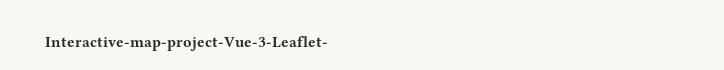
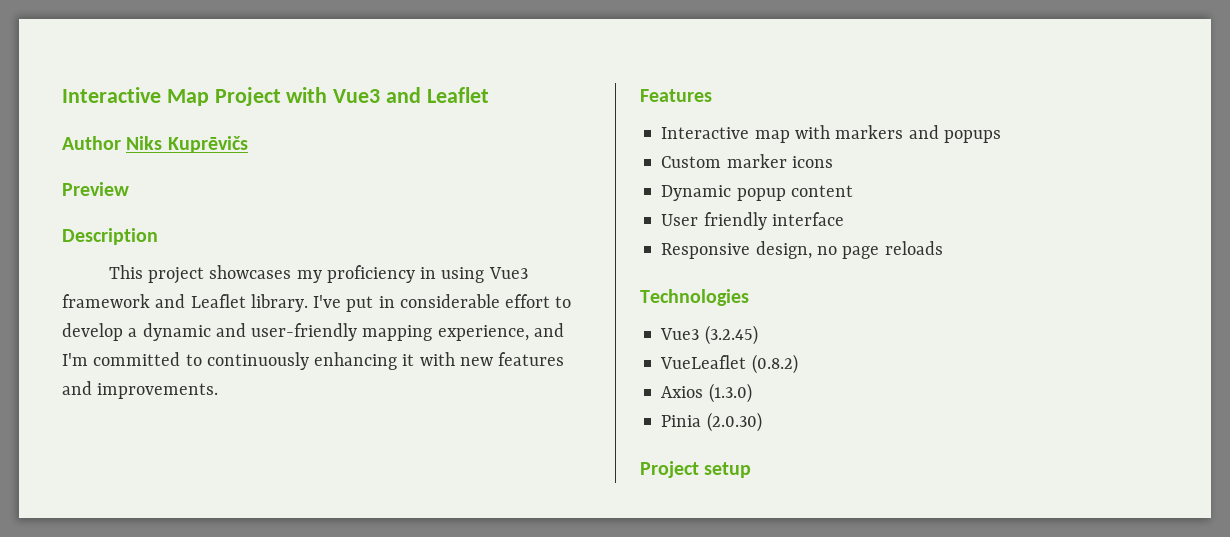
- Interactive-map-project-Vue-3-Leaflet-
+ Interactive Map Project with Vue3 and Leaflet
+ Author Niks Kuprēvičs
+ Preview
+ Description
+ This project showcases my proficiency in using Vue3 framework and Leaflet library. I've put in considerable effort to develop a dynamic and user-friendly mapping experience, and I'm committed to continuously enhancing it with new features and improvements.
+ Features
+ Interactive map with markers and popups
+ Custom marker icons
+ Dynamic popup content
+ User friendly interface
+ Responsive design, no page reloads
+ Technologies
+ Vue3 (3.2.45)
+ VueLeaflet (0.8.2)
+ Axios (1.3.0)
+ Pinia (2.0.30)
+ Project setup

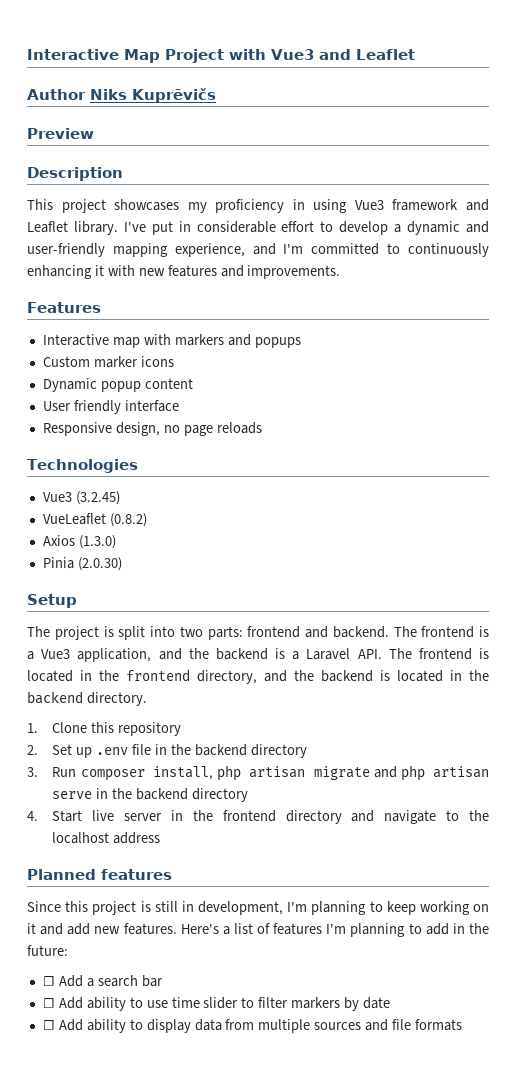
- Project setup
+ Setup
+ The project is split into two parts: frontend and backend. The frontend is a Vue3 application, and the backend is a Laravel API. The frontend is located in the frontend directory, and the backend is located in the backend directory.
+ 1. Clone this repository
+ 2. Set up .env file in the backend directory
+ 3. Run composer install, php artisan migrate and php artisan serve in the backend directory
+ 4. Start live server in the frontend directory and navigate to the localhost address
+ Planned features
+ Since this project is still in development, I'm planning to keep working on it and add new features. Here's a list of features I'm planning to add in the future:
+ ☐ Add a search bar
+ ☐ Add ability to use time slider to filter markers by date
+ ☐ Add ability to display data from multiple sources and file formats

